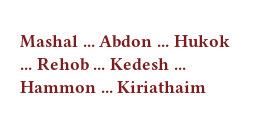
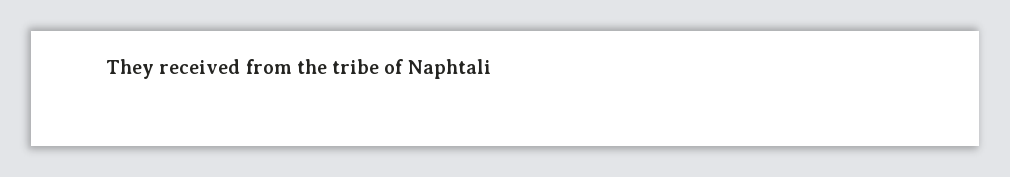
- Mashal ... Abdon ... Hukok ... Rehob ... Kedesh ... Hammon ... Kiriathaim
+ They received from the tribe of Naphtali

